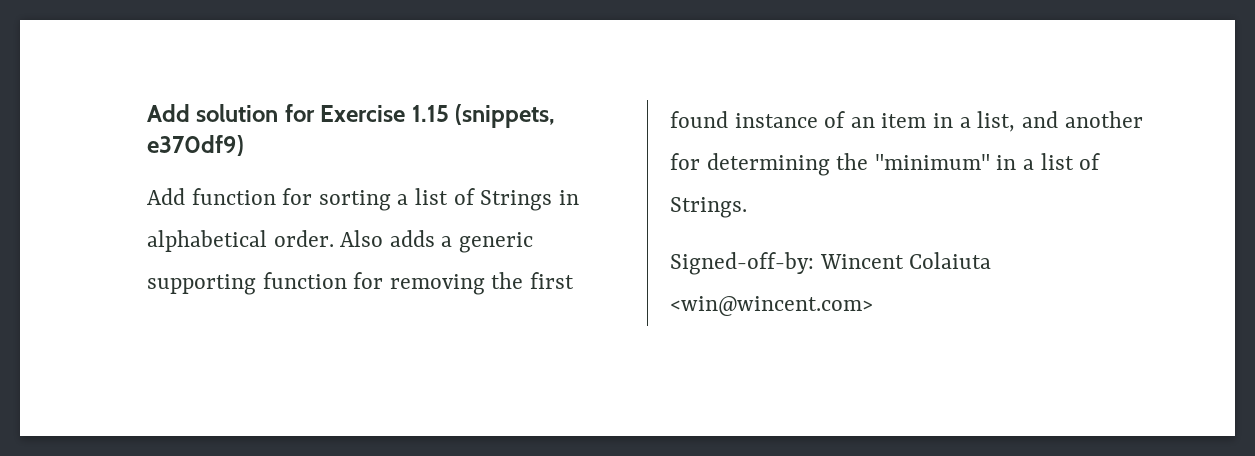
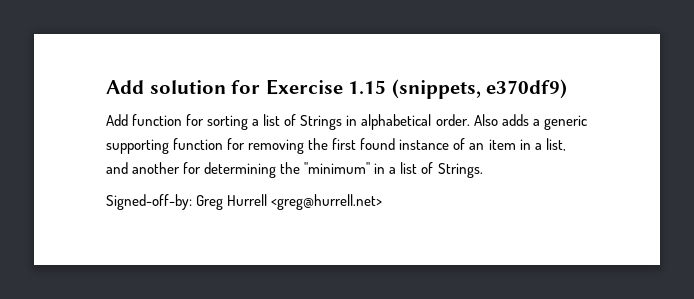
- Signed-off-by: Wincent Colaiuta <win@wincent.com>
+ Signed-off-by: Greg Hurrell <greg@hurrell.net>

